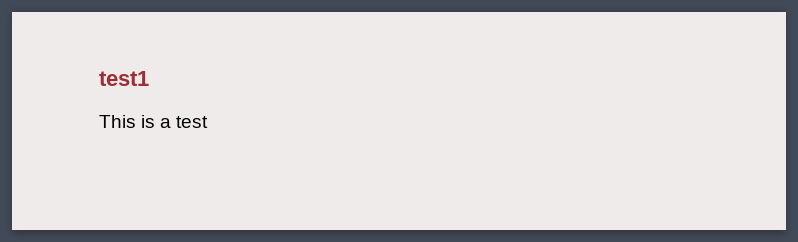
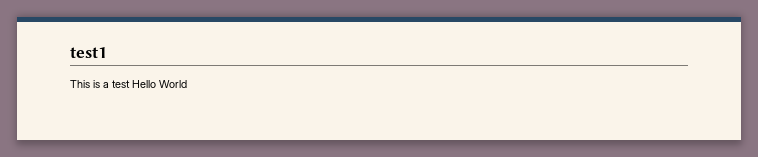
- This is a test
+ This is a test Hello World

